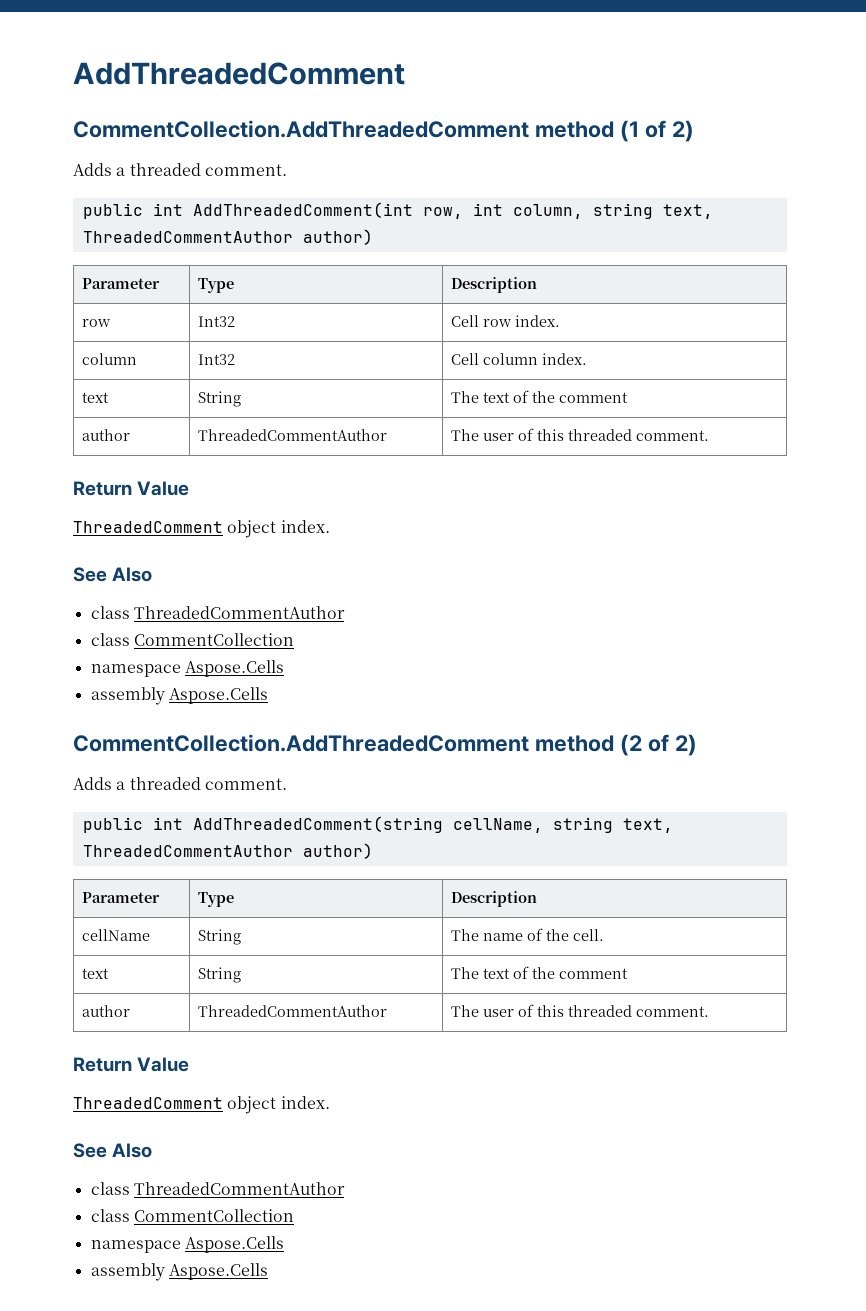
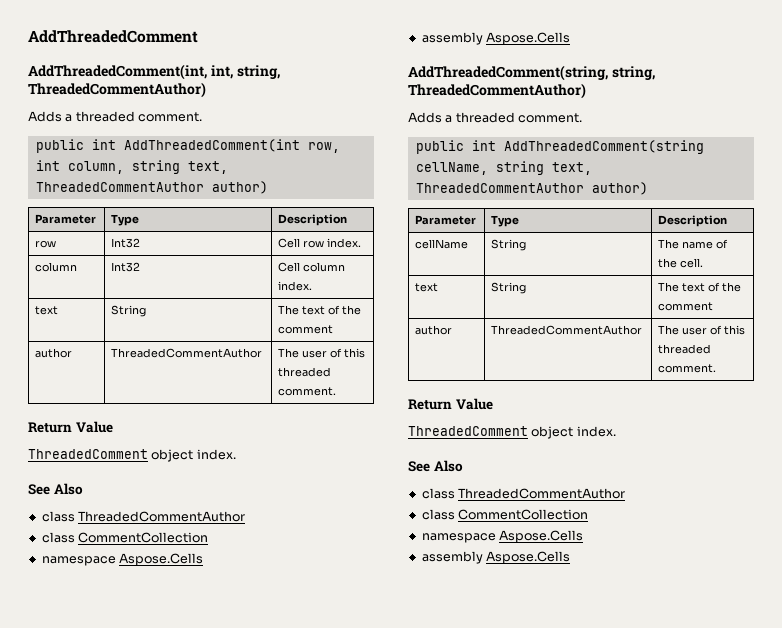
- CommentCollection.AddThreadedComment method (1 of 2)
+ AddThreadedComment(int, int, string, ThreadedCommentAuthor)
- CommentCollection.AddThreadedComment method (2 of 2)
+ AddThreadedComment(string, string, ThreadedCommentAuthor)

